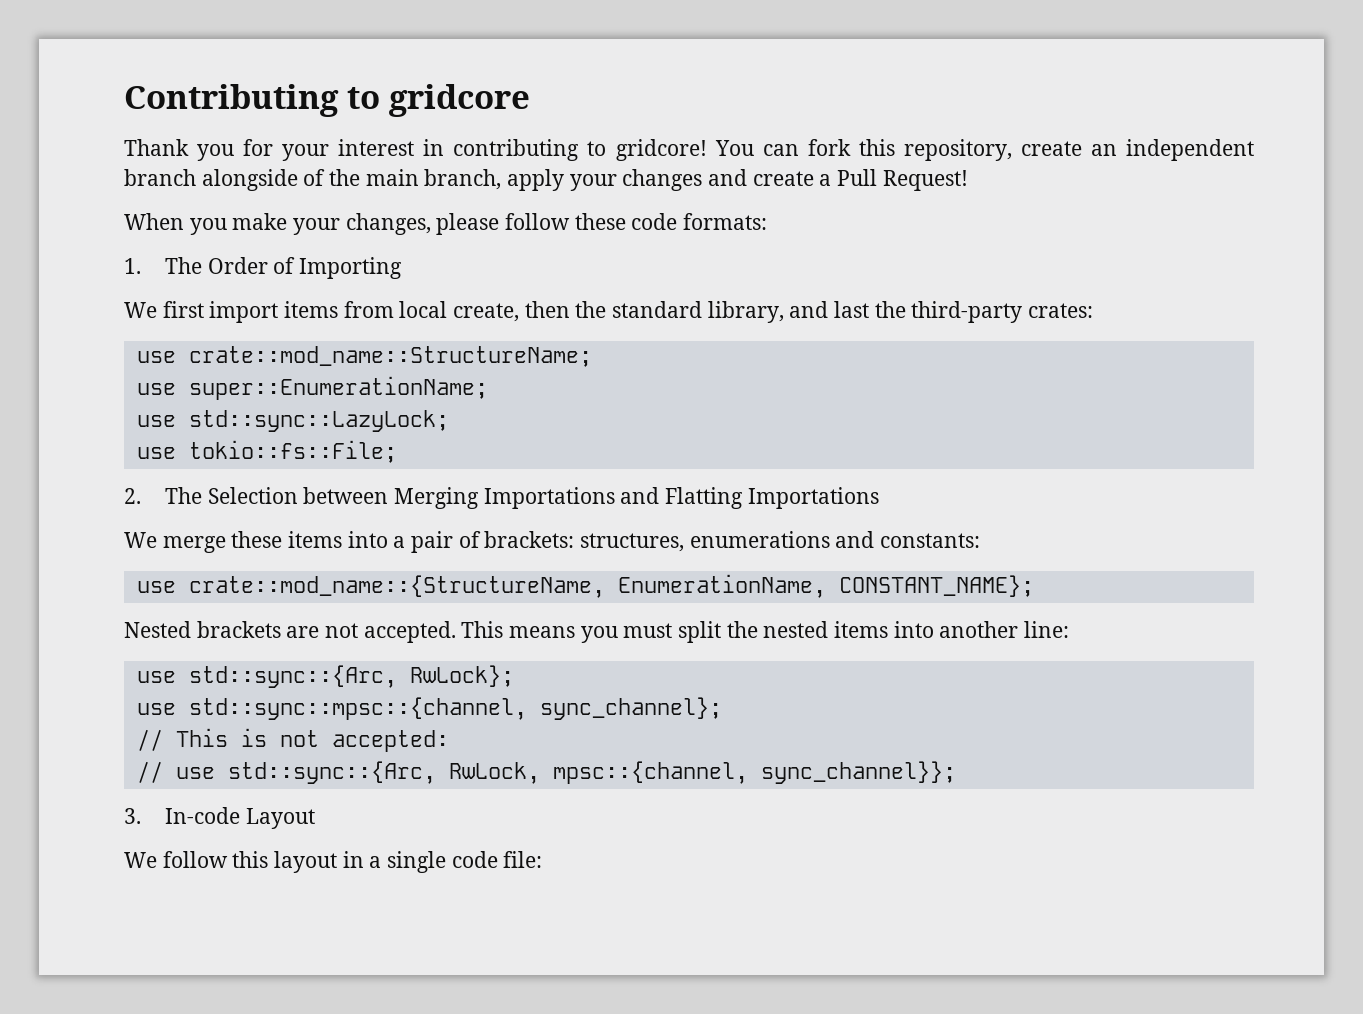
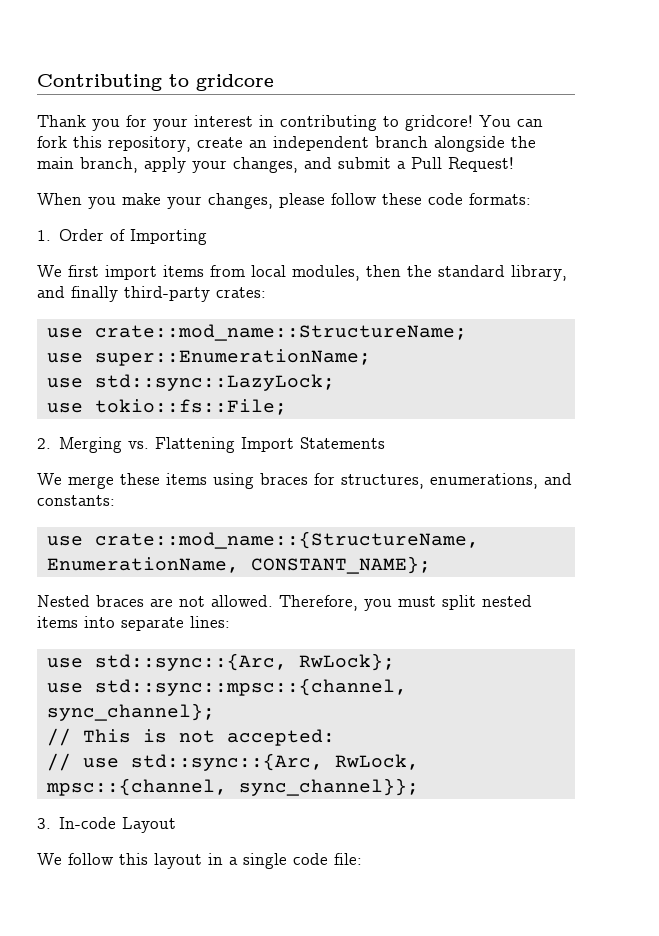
- You can fork this repository, create an independent branch alongside of the main branch, apply your changes and create a Pull Request!
+ You can fork this repository, create an independent branch alongside the main branch, apply your changes, and submit a Pull Request!
- 1. The Order of Importing
+ 1. Order of Importing
- We first import items from local create, then the standard library, and last the third-party crates:
+ We first import items from local modules, then the standard library, and finally third-party crates:
- 2. The Selection between Merging Importations and Flatting Importations
- We merge these items into a pair of brackets: structures, enumerations and constants:
+ 2. Merging vs. Flattening Import Statements
+ We merge these items using braces for structures, enumerations, and constants:
- Nested brackets are not accepted. This means you must split the nested items into another line:
+ Nested braces are not allowed. Therefore, you must split nested items into separate lines:

